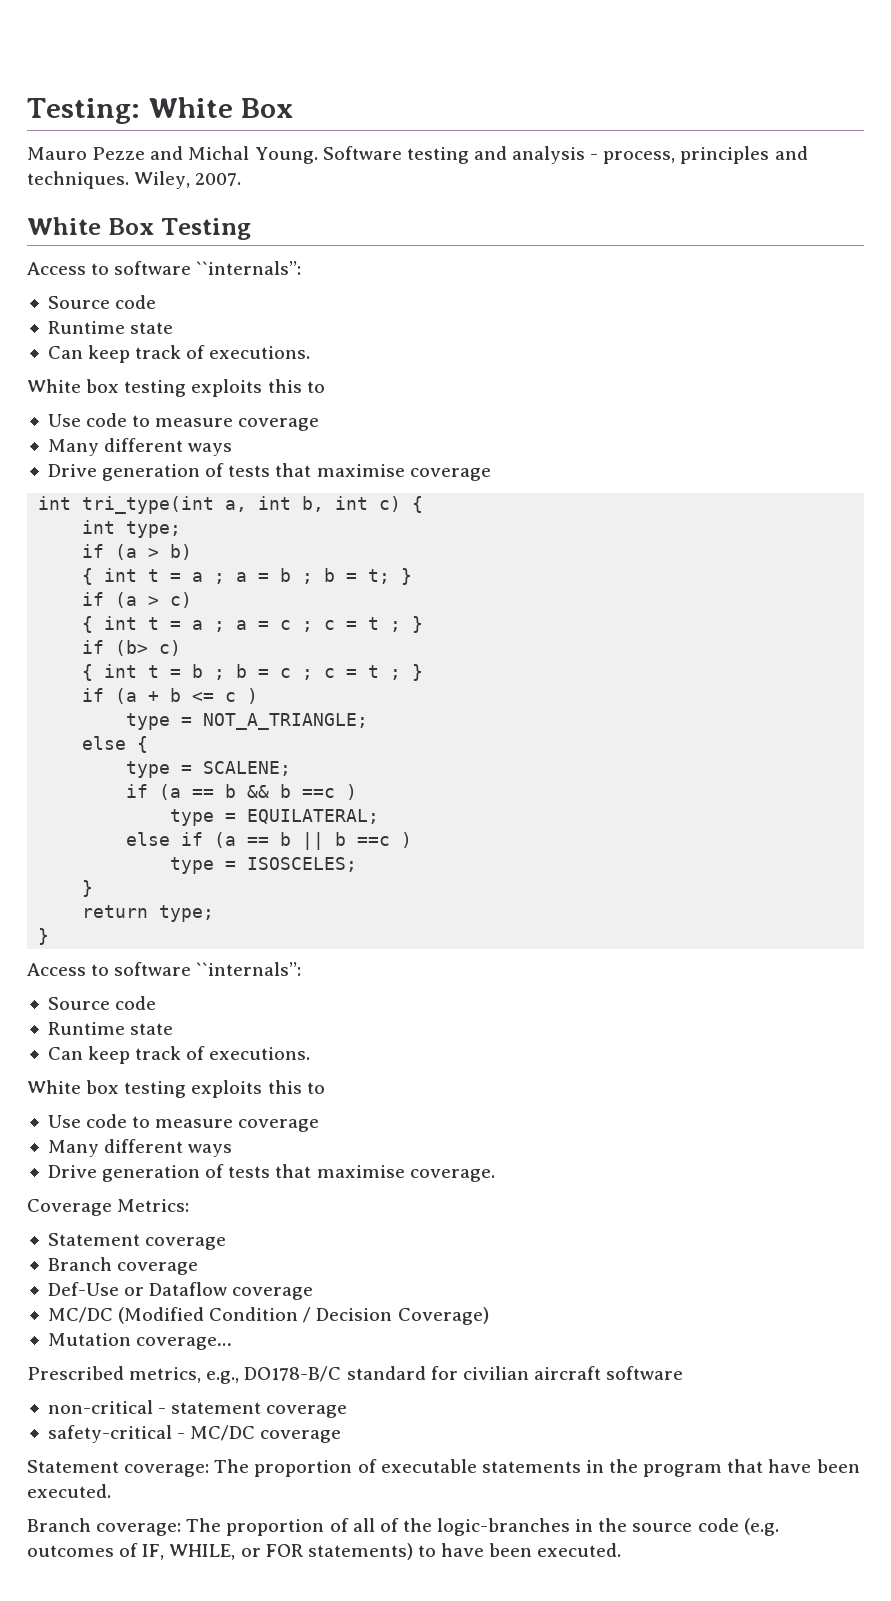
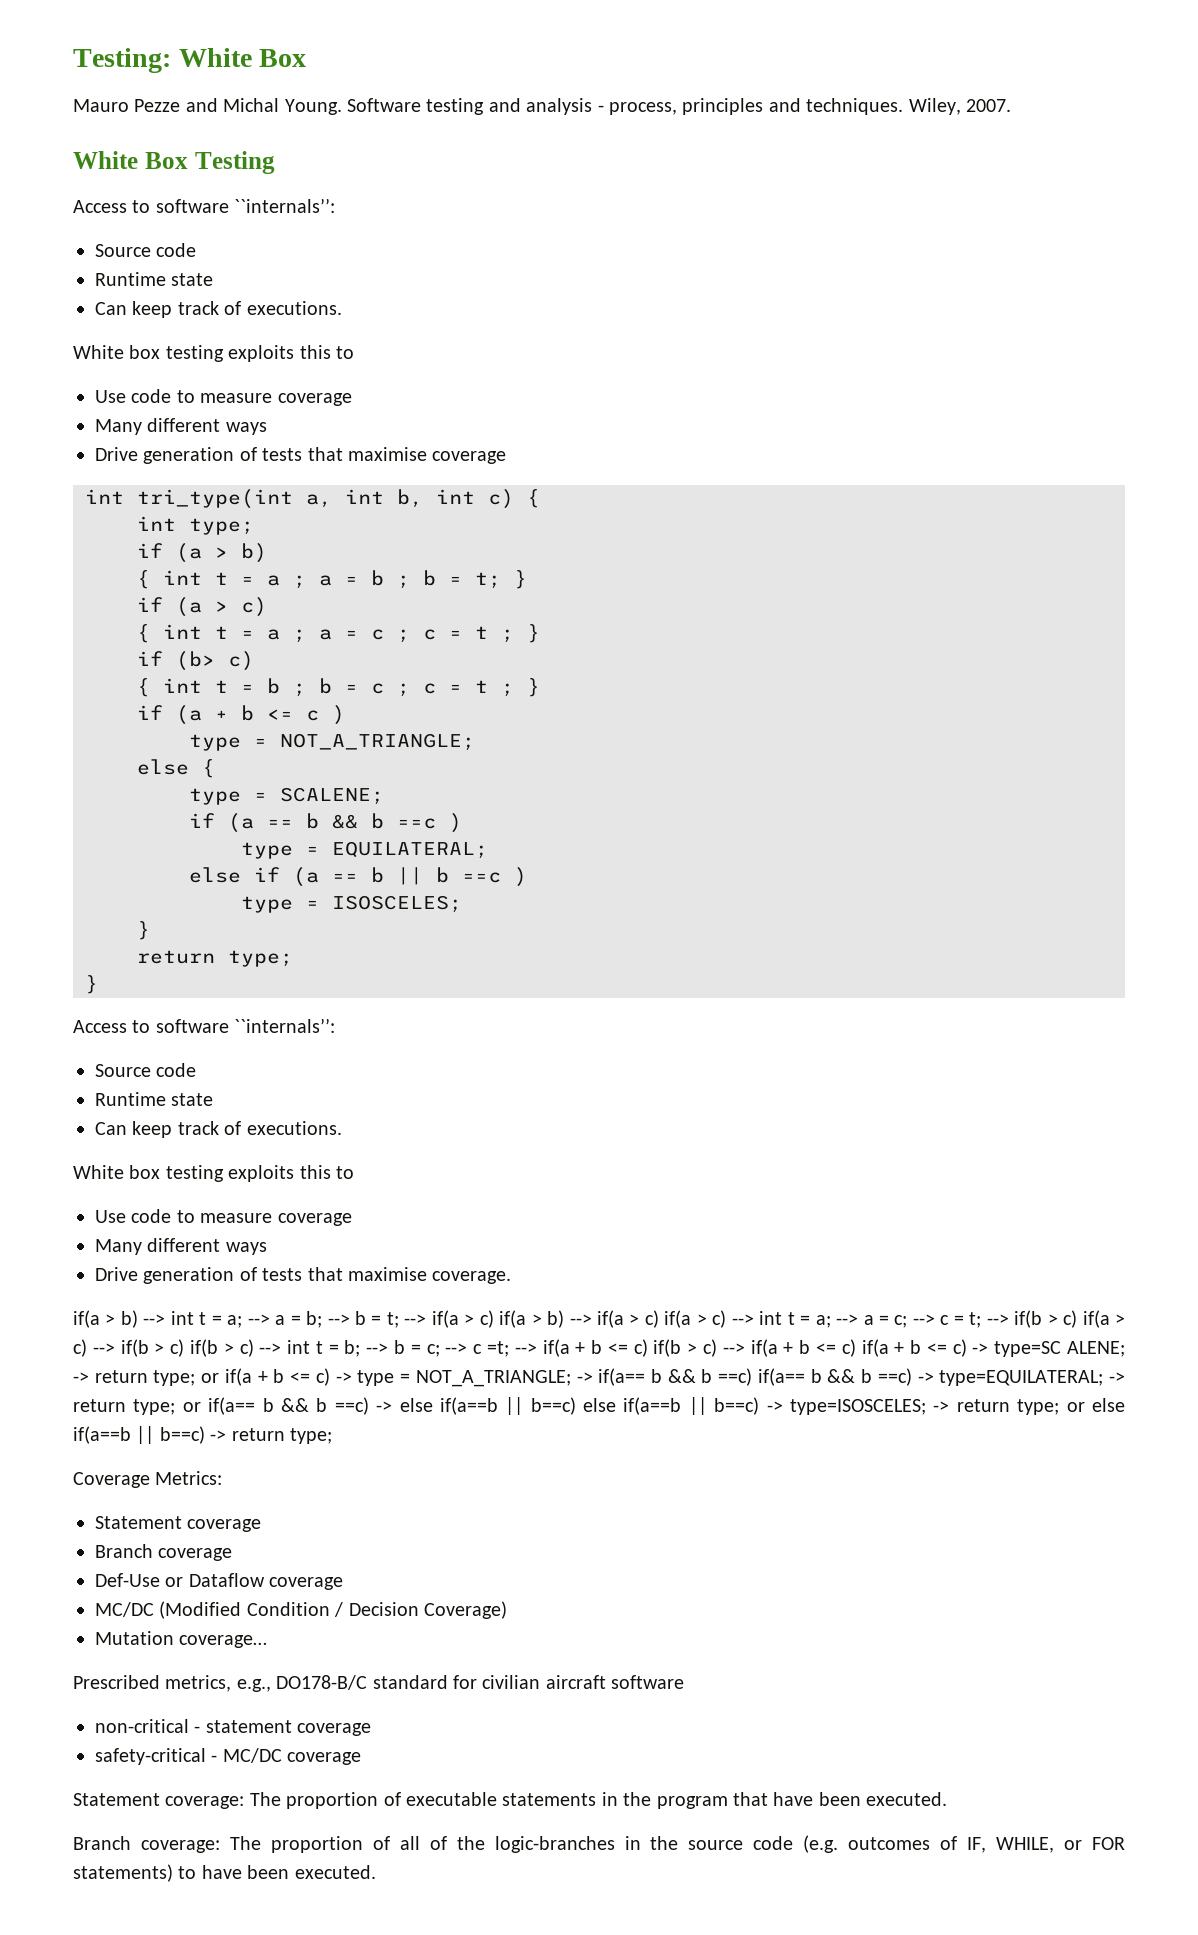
+ if(a > b) --> int t = a; --> a = b; --> b = t; --> if(a > c) if(a > b) --> if(a > c) if(a > c) --> int t = a; --> a = c; --> c = t; --> if(b > c) if(a > c) --> if(b > c) if(b > c) --> int t = b; --> b = c; --> c =t; --> if(a + b <= c) if(b > c) --> if(a + b <= c) if(a + b <= c) -> type=SC ALENE; -> return type; or if(a + b <= c) -> type = NOT_A_TRIANGLE; -> if(a== b && b ==c) if(a== b && b ==c) -> type=EQUILATERAL; -> return type; or if(a== b && b ==c) -> else if(a==b || b==c) else if(a==b || b==c) -> type=ISOSCELES; -> return type; or else if(a==b || b==c) -> return type;

